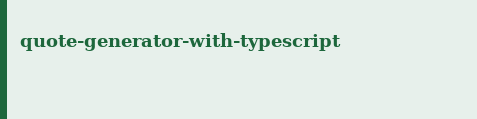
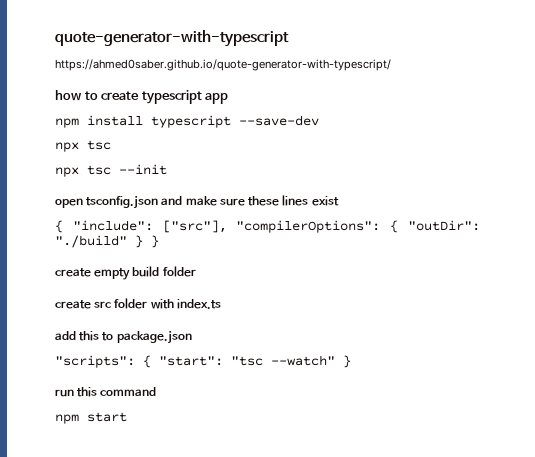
+ https://ahmed0saber.github.io/quote-generator-with-typescript/
+ how to create typescript app
+ npm install typescript --save-dev
+ npx tsc
+ npx tsc --init
+ open tsconfig.json and make sure these lines exist
+ { "include": ["src"], "compilerOptions": { "outDir": "./build" } }
+ create empty build folder
+ create src folder with index.ts
+ add this to package.json
+ "scripts": { "start": "tsc --watch" }
+ run this command
+ npm start

